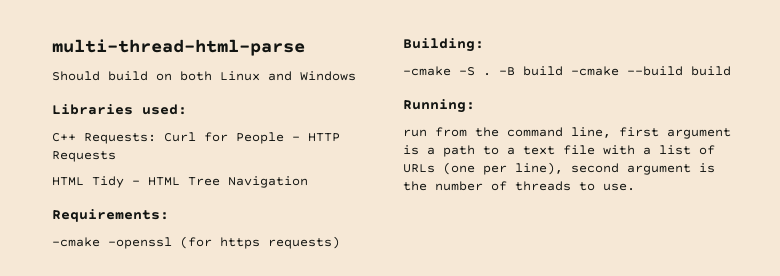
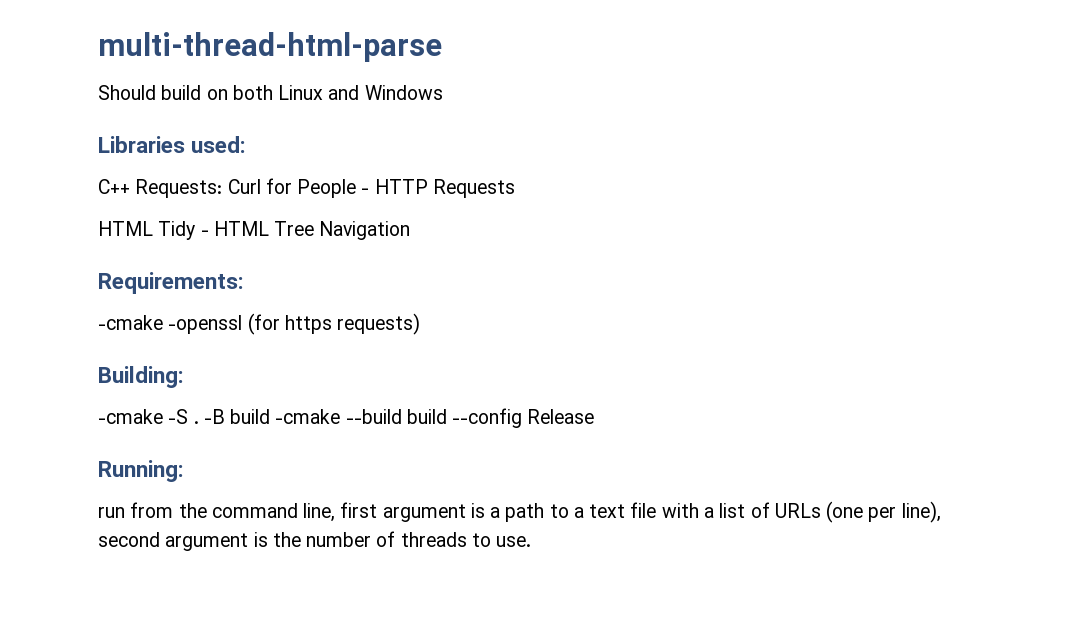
- -B build -cmake --build build
+ -B build -cmake --build build --config Release

